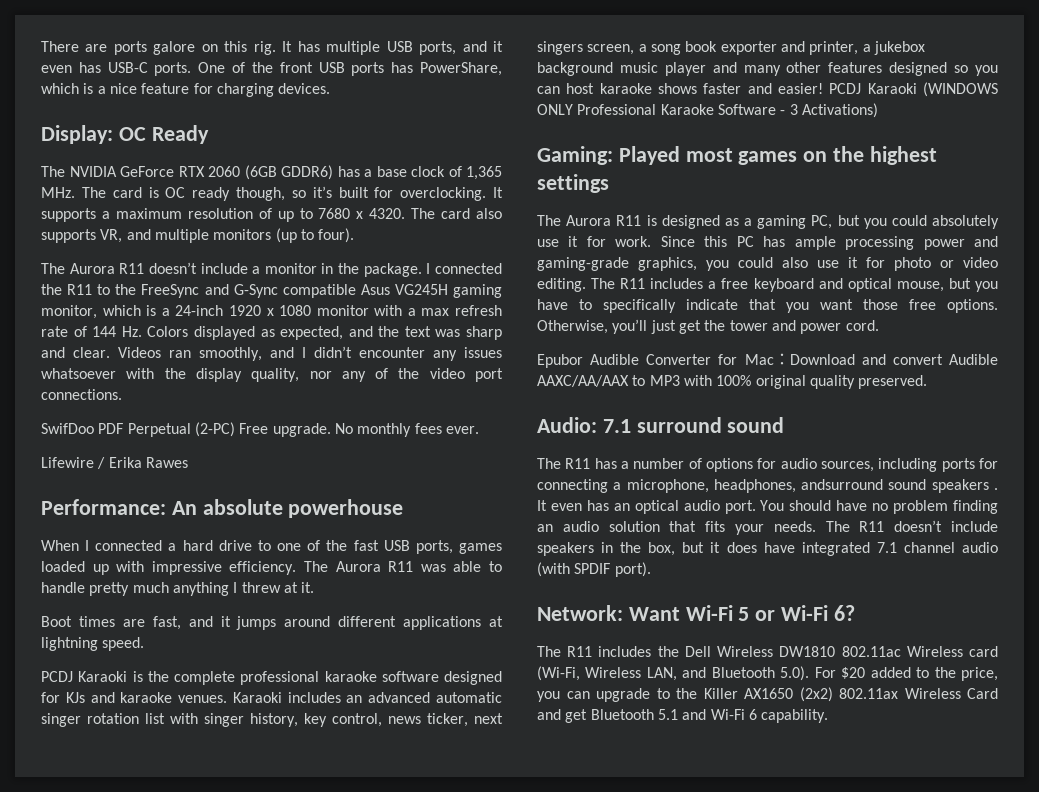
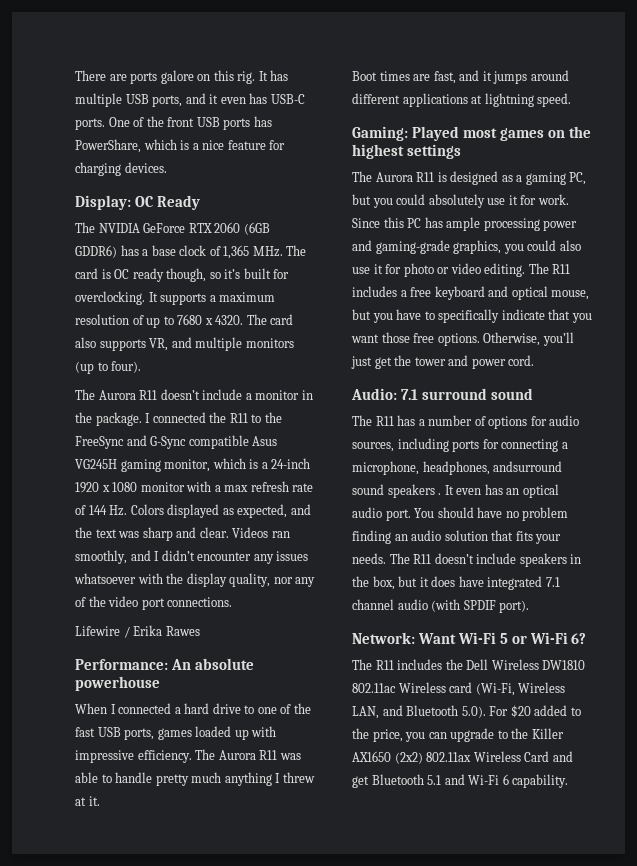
- SwifDoo PDF Perpetual (2-PC) Free upgrade. No monthly fees ever.
- PCDJ Karaoki is the complete professional karaoke software designed for KJs and karaoke venues. Karaoki includes an advanced automatic singer rotation list with singer history, key control, news ticker, next singers screen, a song book exporter and printer, a jukebox background music player and many other features designed so you can host karaoke shows faster and easier! PCDJ Karaoki (WINDOWS ONLY Professional Karaoke Software - 3 Activations)
- Epubor Audible Converter for Mac：Download and convert Audible AAXC/AA/AAX to MP3 with 100% original quality preserved.

